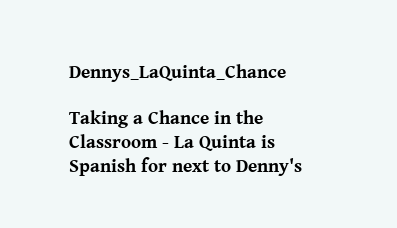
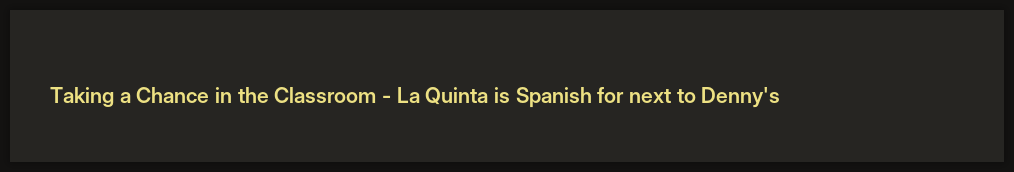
- Dennys_LaQuinta_Chance

